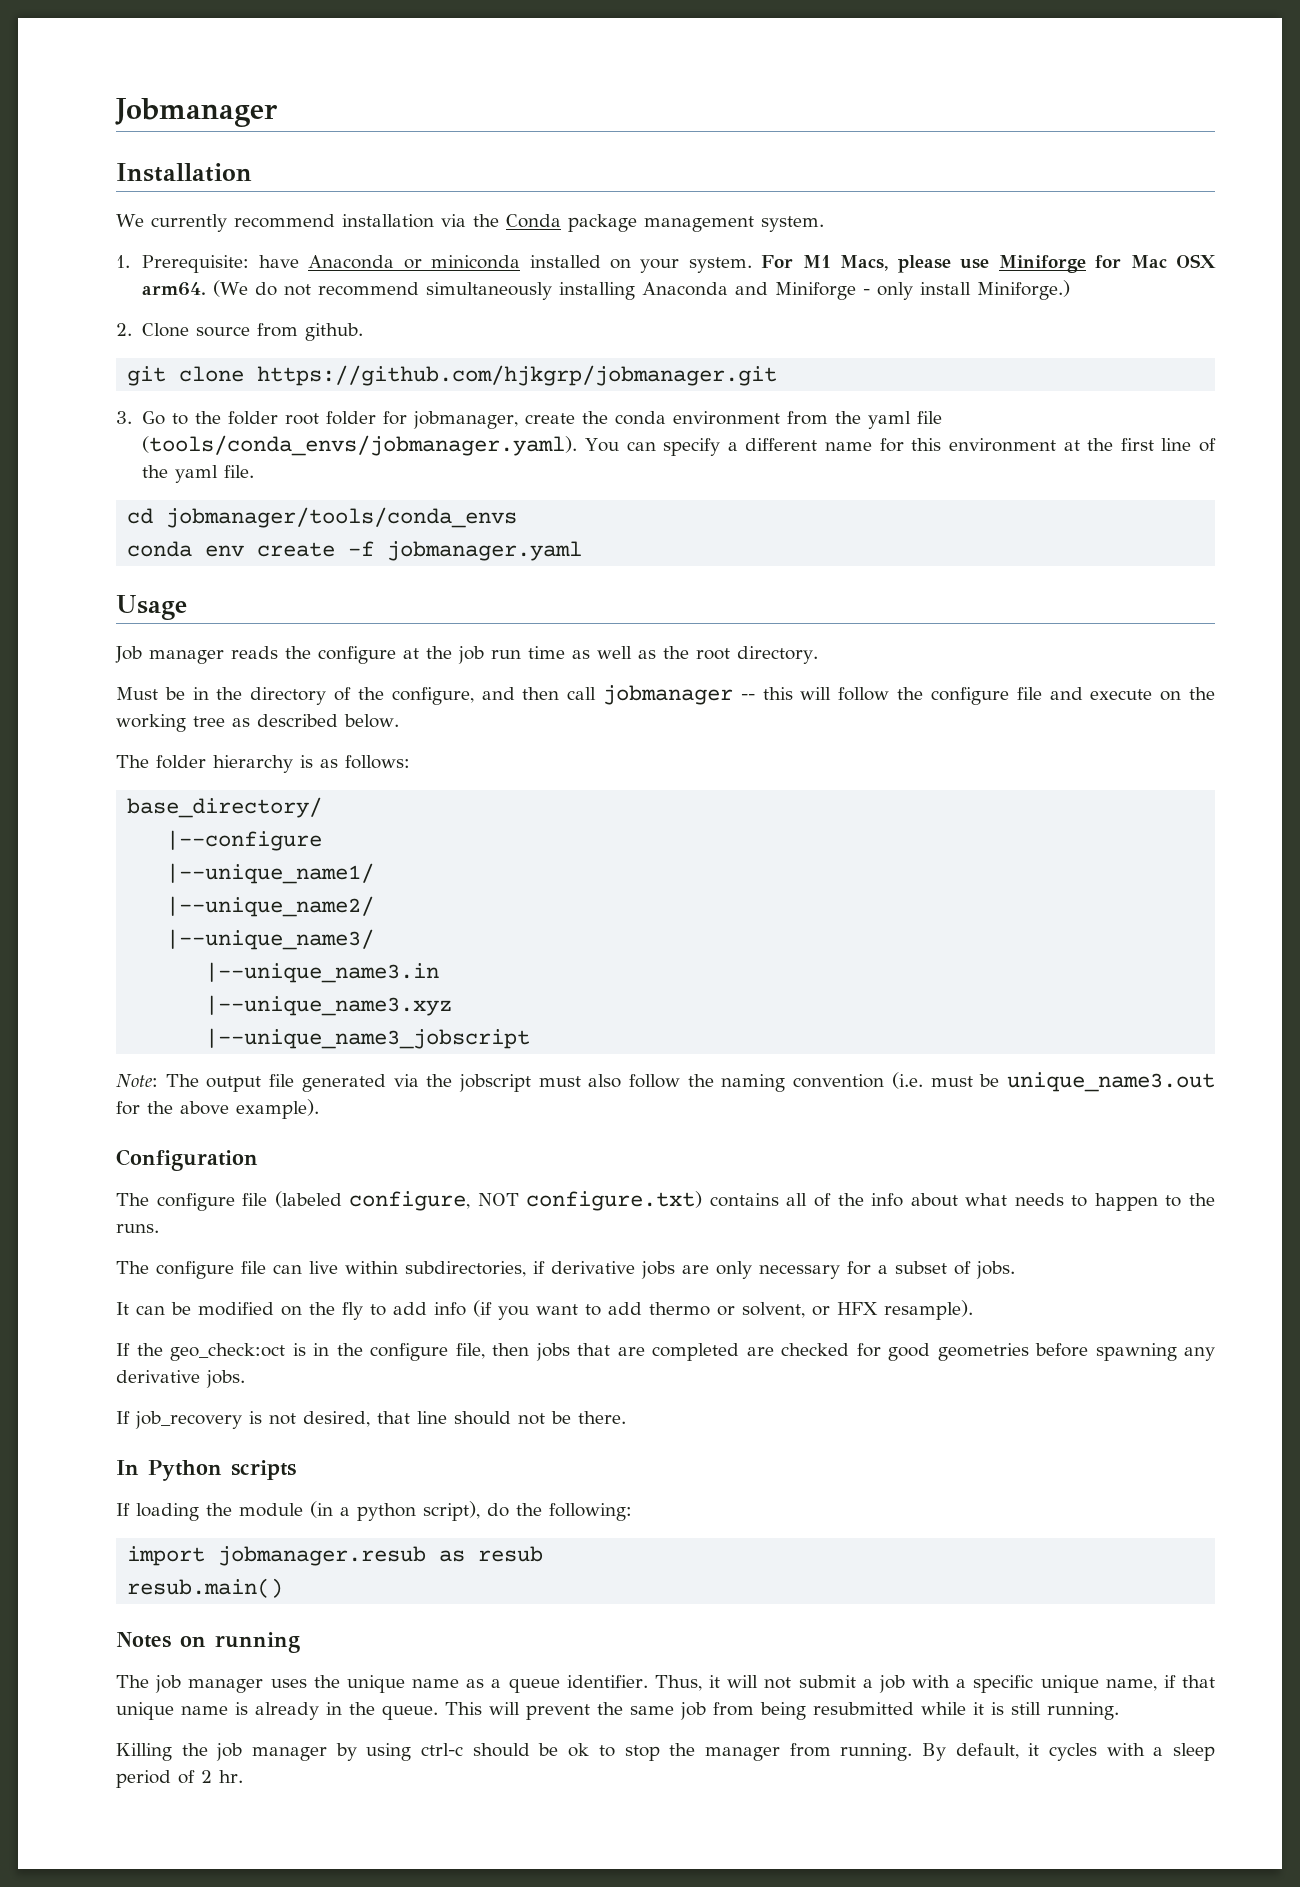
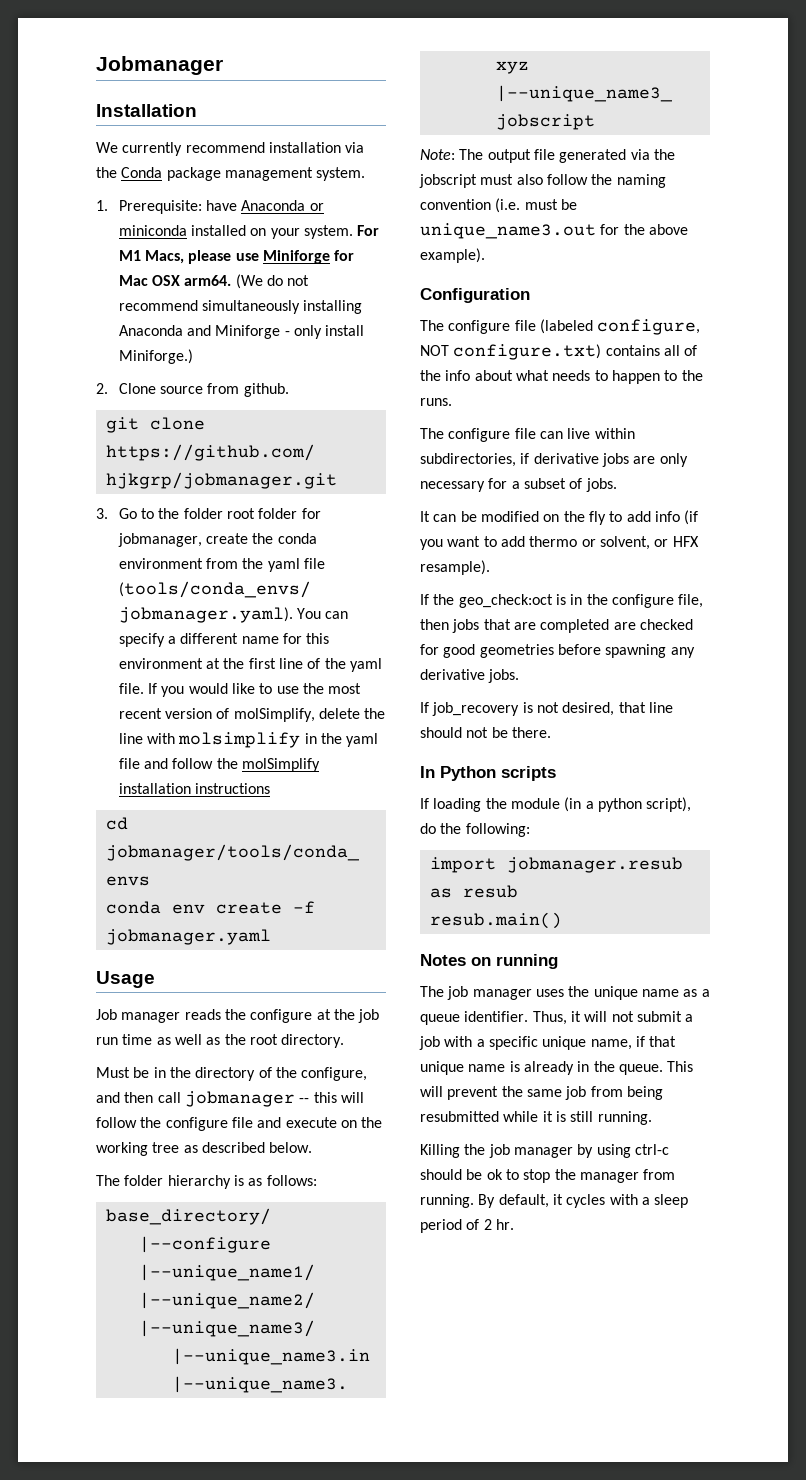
+ If you would like to use the most recent version of molSimplify, delete the line with molsimplify in the yaml file and follow the molSimplify installation instructions

